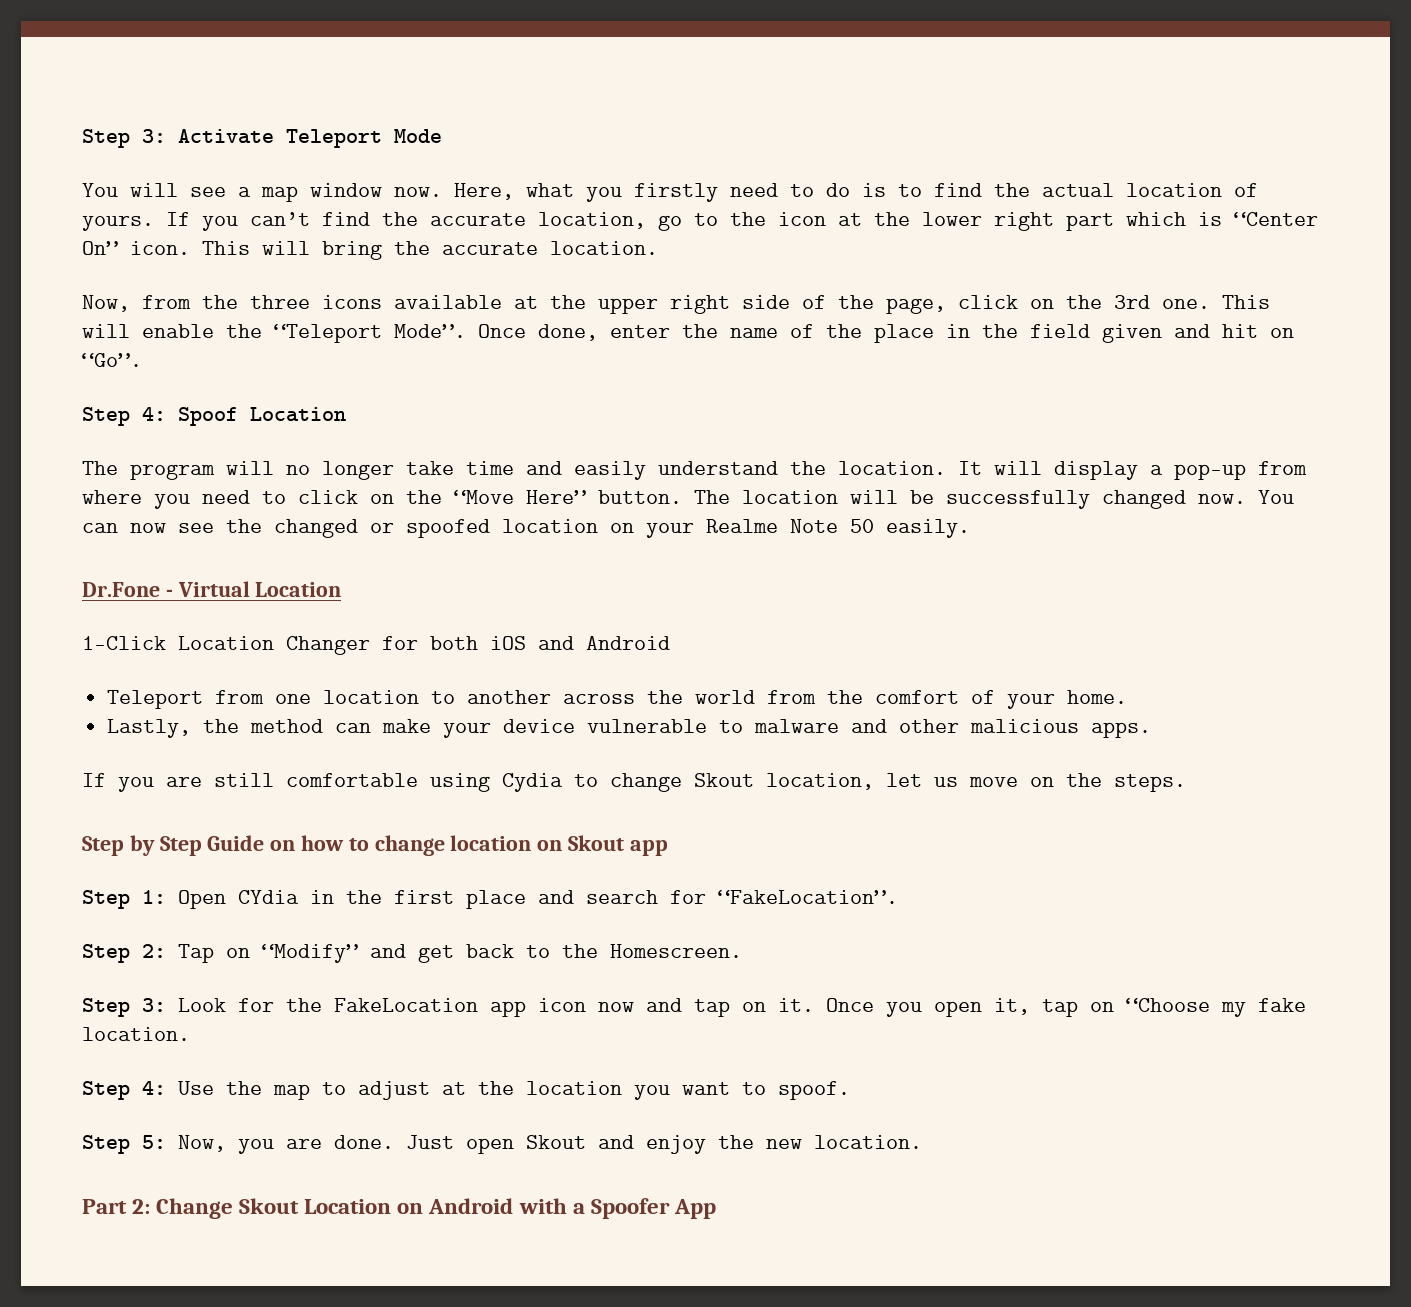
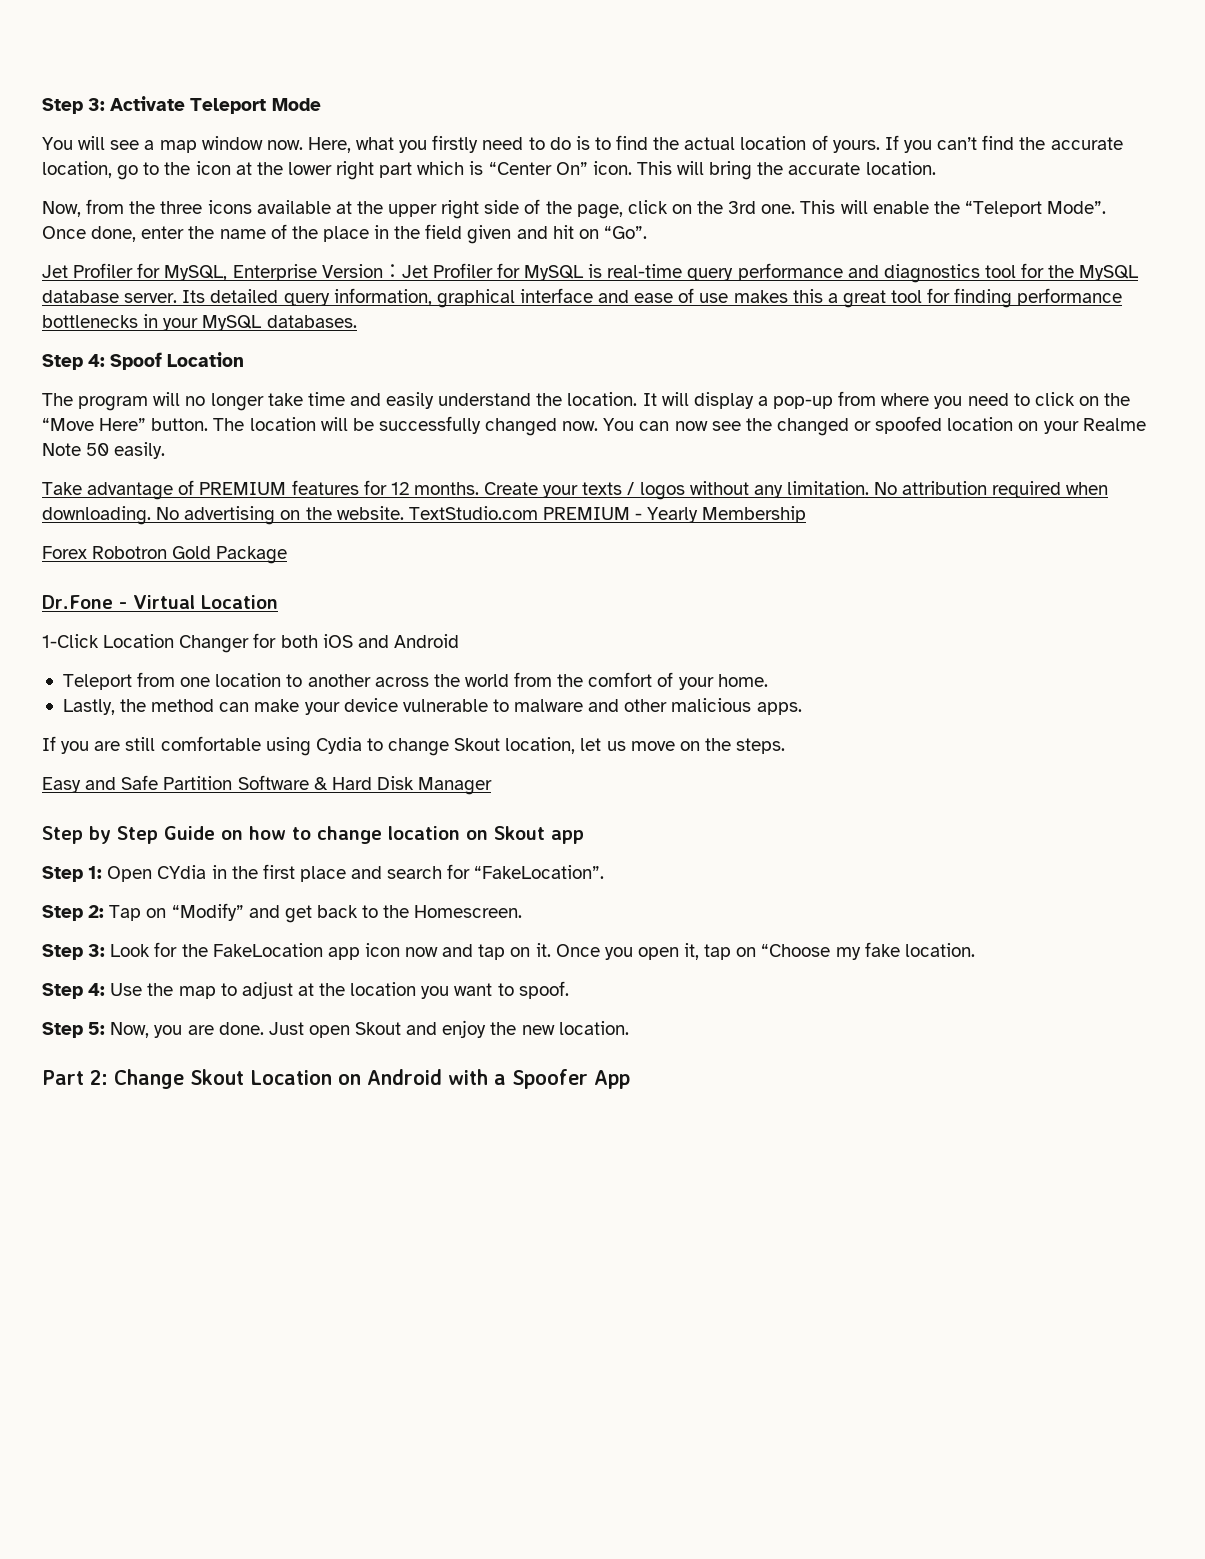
+ Jet Profiler for MySQL, Enterprise Version：Jet Profiler for MySQL is real-time query performance and diagnostics tool for the MySQL database server. Its detailed query information, graphical interface and ease of use makes this a great tool for finding performance bottlenecks in your MySQL databases.
+ Take advantage of PREMIUM features for 12 months. Create your texts / logos without any limitation. No attribution required when downloading. No advertising on the website. TextStudio.com PREMIUM - Yearly Membership
+ Forex Robotron Gold Package
+ Easy and Safe Partition Software & Hard Disk Manager

